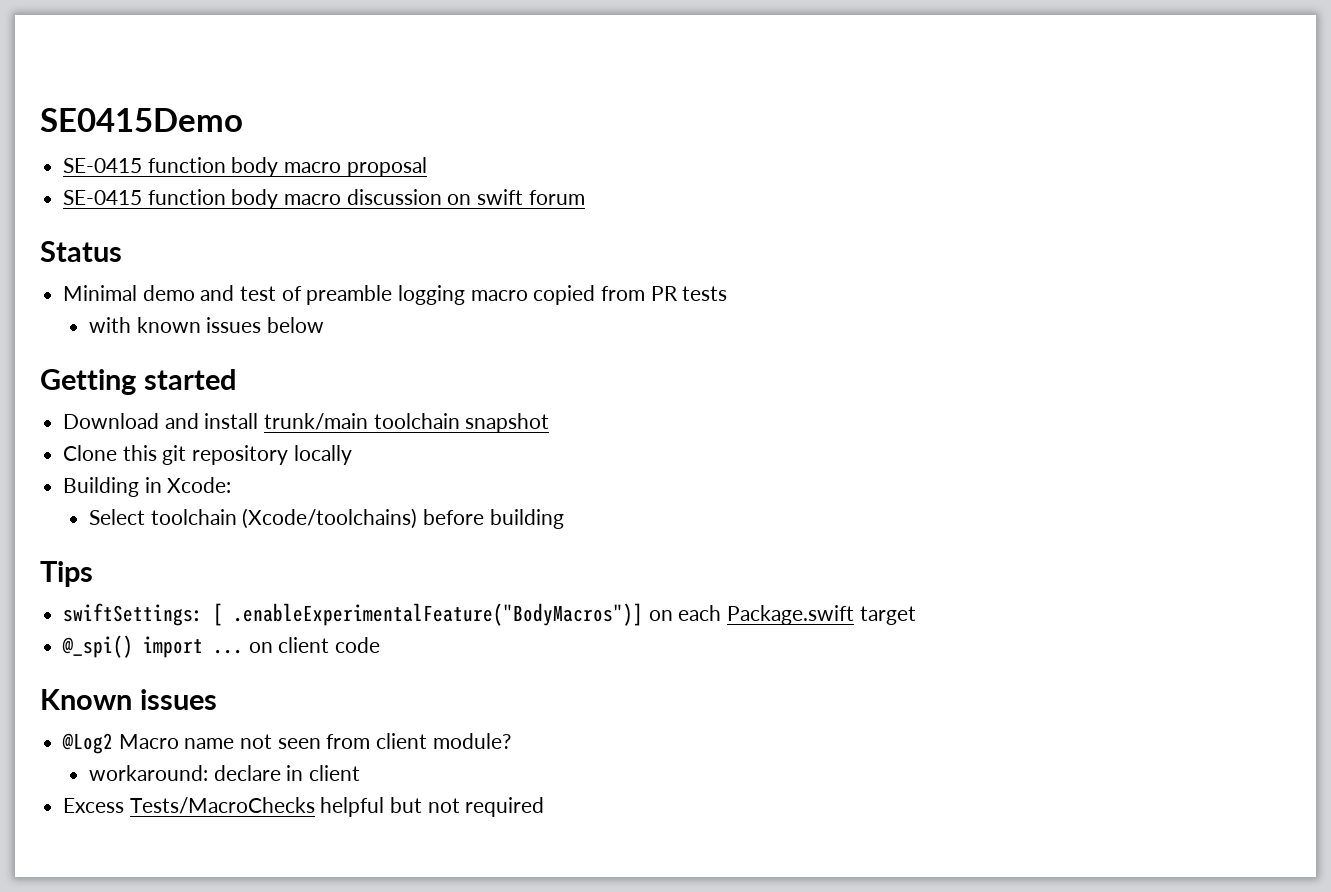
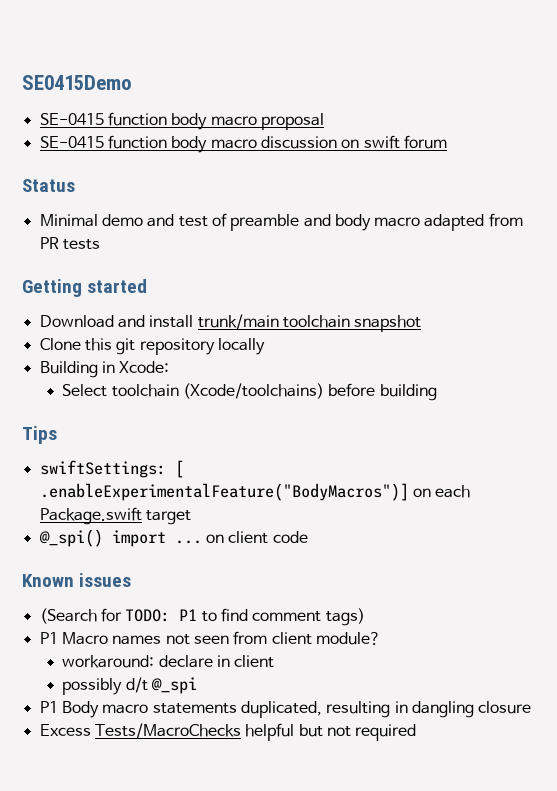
- Minimal demo and test of preamble logging macro copied from PR tests
+ Minimal demo and test of preamble and body macro adapted from PR tests
- with known issues below
- @Log2 Macro name not seen from client module?
+ (Search for TODO: P1 to find comment tags)
+ P1 Macro names not seen from client module?
+ possibly d/t @_spi
+ P1 Body macro statements duplicated, resulting in dangling closure

